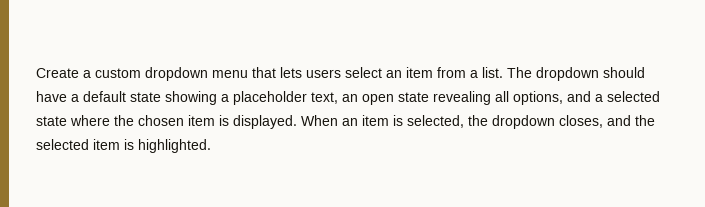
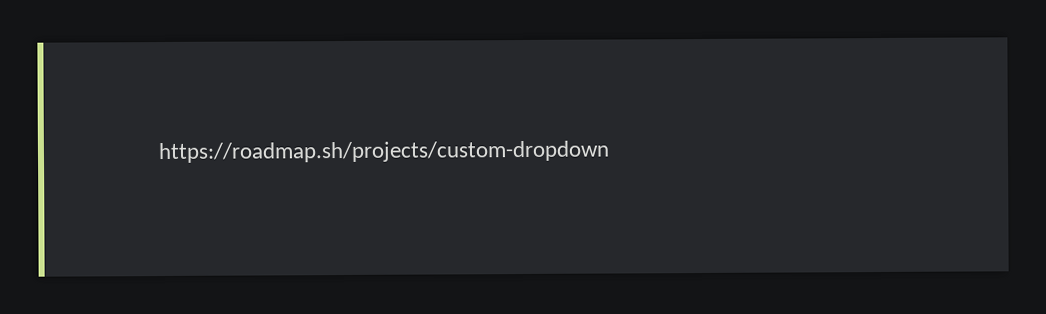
- Create a custom dropdown menu that lets users select an item from a list. The dropdown should have a default state showing a placeholder text, an open state revealing all options, and a selected state where the chosen item is displayed. When an item is selected, the dropdown closes, and the selected item is highlighted.
+ https://roadmap.sh/projects/custom-dropdown

